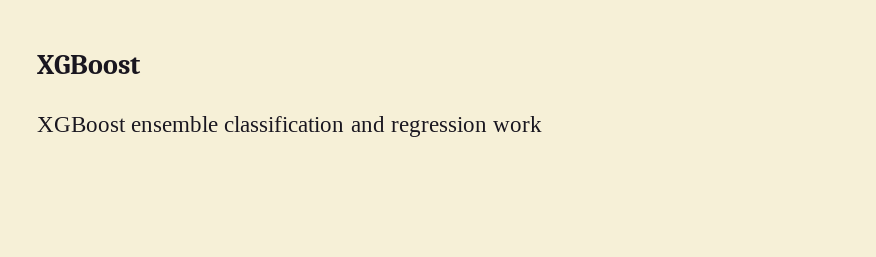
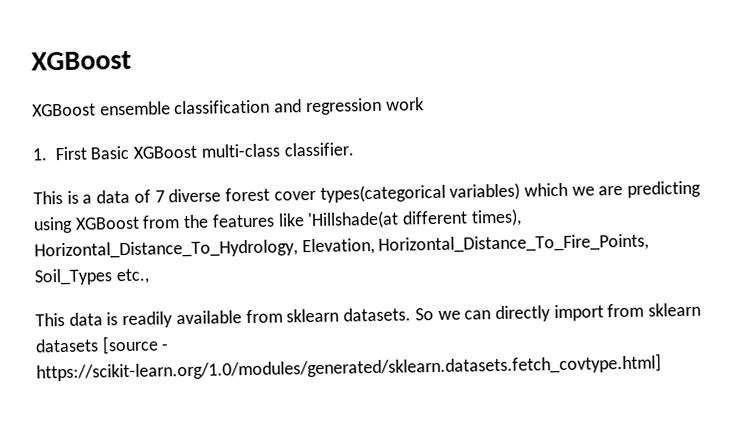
+ 1. First Basic XGBoost multi-class classifier.
+ This is a data of 7 diverse forest cover types(categorical variables) which we are predicting using XGBoost from the features like 'Hillshade(at different times), Horizontal_Distance_To_Hydrology, Elevation, Horizontal_Distance_To_Fire_Points, Soil_Types etc.,
+ This data is readily available from sklearn datasets. So we can directly import from sklearn datasets [source - https://scikit-learn.org/1.0/modules/generated/sklearn.datasets.fetch_covtype.html]

